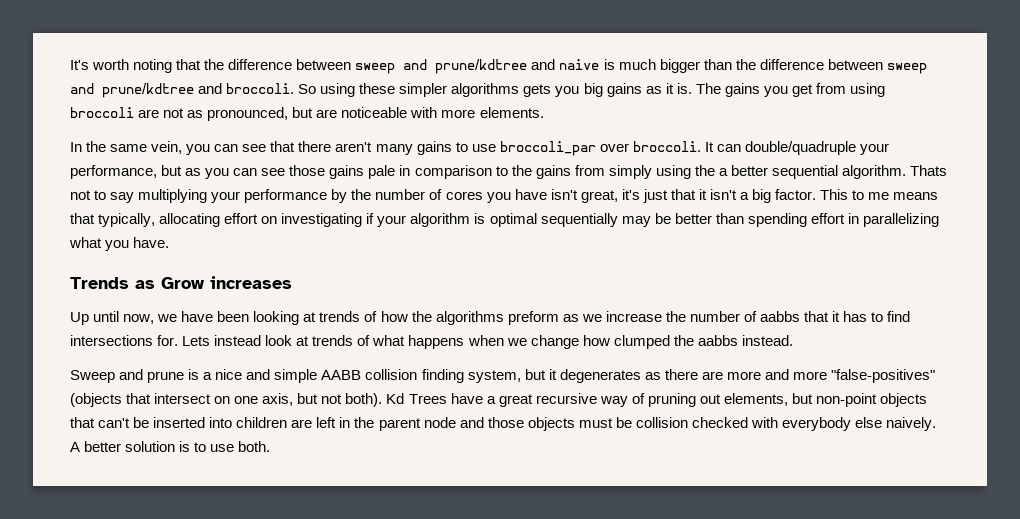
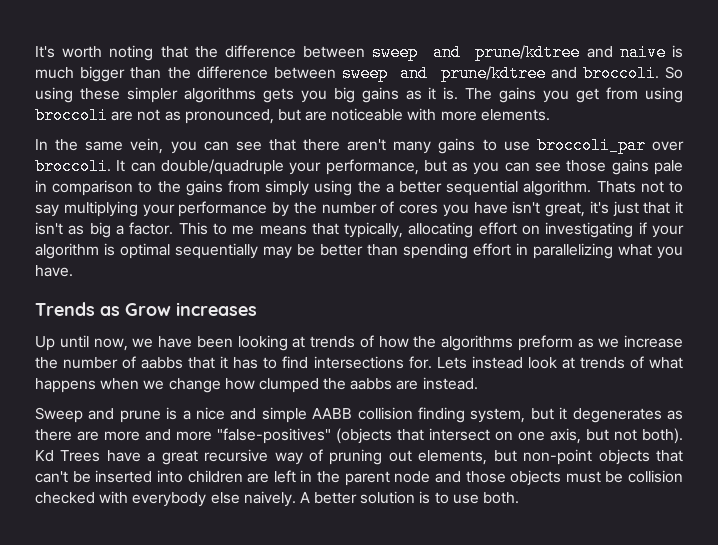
- Thats not to say multiplying your performance by the number of cores you have isn't great, it's just that it isn't a big factor.
+ Thats not to say multiplying your performance by the number of cores you have isn't great, it's just that it isn't as big a factor.
- Lets instead look at trends of what happens when we change how clumped the aabbs instead.
+ Lets instead look at trends of what happens when we change how clumped the aabbs are instead.

